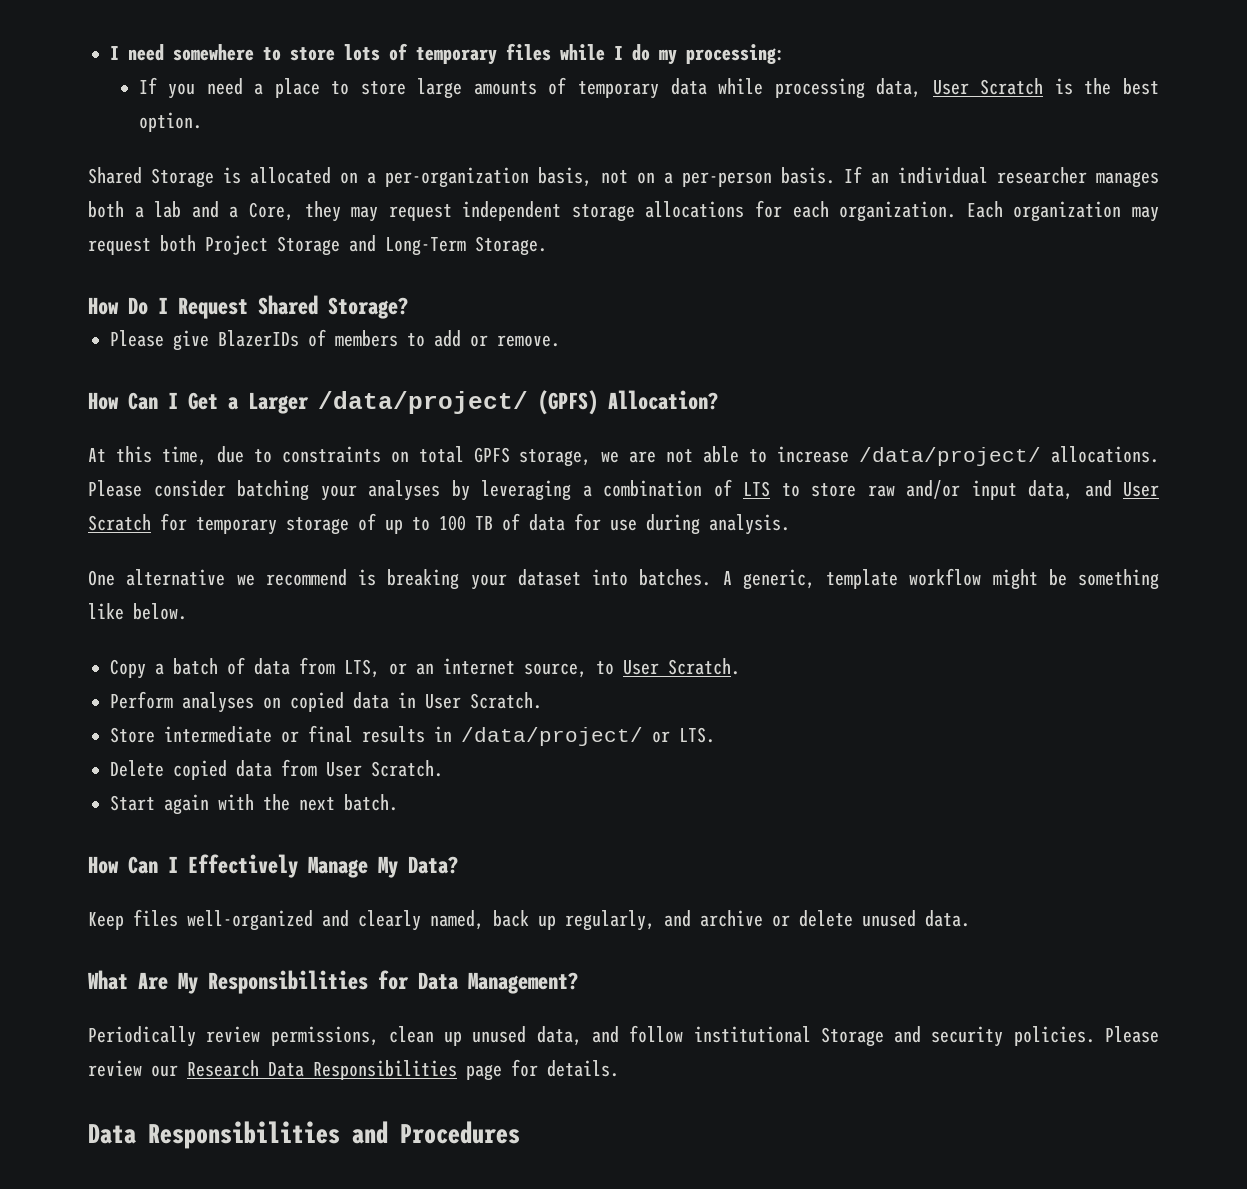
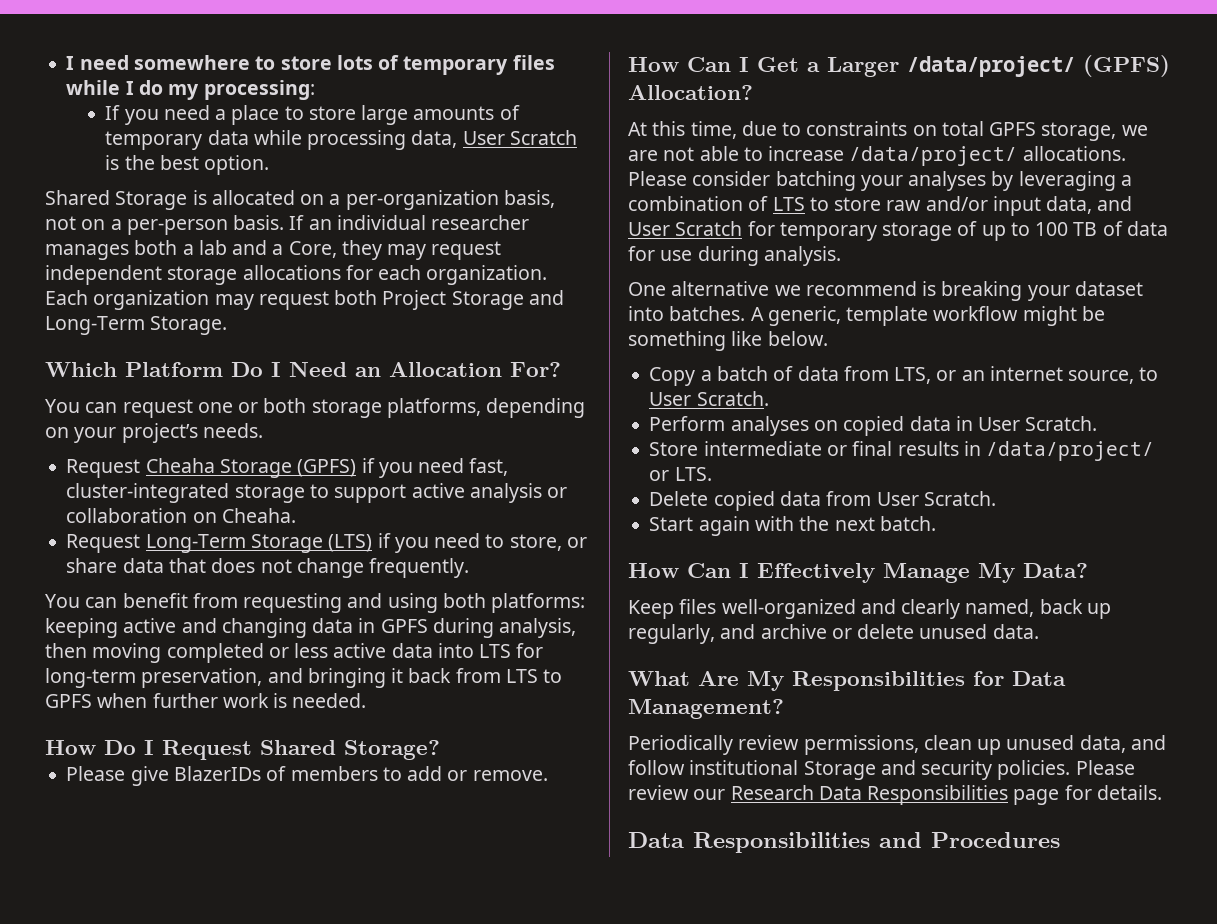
+ Which Platform Do I Need an Allocation For?
+ You can request one or both storage platforms, depending on your project’s needs.
+ Request Cheaha Storage (GPFS) if you need fast, cluster-integrated storage to support active analysis or collaboration on Cheaha.
+ Request Long-Term Storage (LTS) if you need to store, or share data that does not change frequently.
+ You can benefit from requesting and using both platforms: keeping active and changing data in GPFS during analysis, then moving completed or less active data into LTS for long-term preservation, and bringing it back from LTS to GPFS when further work is needed.

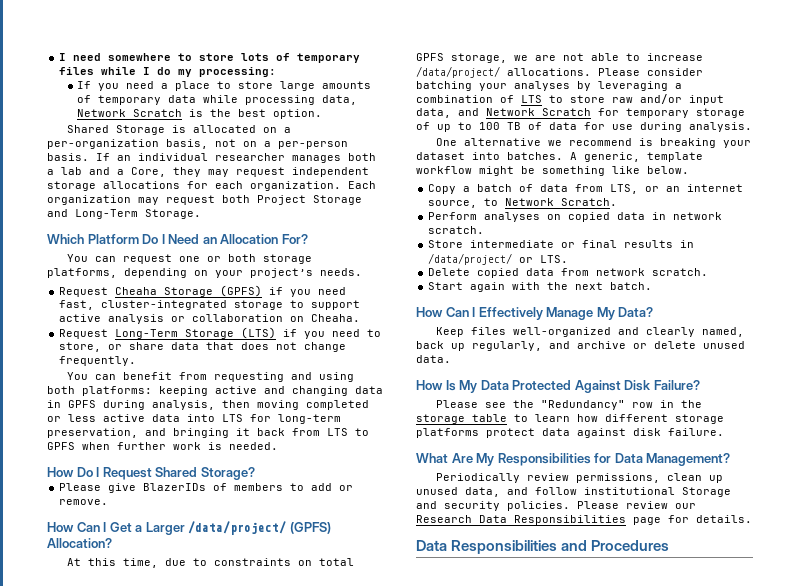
- If you need a place to store large amounts of temporary data while processing data, User Scratch is the best option.
+ If you need a place to store large amounts of temporary data while processing data, Network Scratch is the best option.
- Please consider batching your analyses by leveraging a combination of LTS to store raw and/or input data, and User Scratch for temporary storage of up to 100 TB of data for use during analysis.
+ Please consider batching your analyses by leveraging a combination of LTS to store raw and/or input data, and Network Scratch for temporary storage of up to 100 TB of data for use during analysis.
- Copy a batch of data from LTS, or an internet source, to User Scratch.
+ Copy a batch of data from LTS, or an internet source, to Network Scratch.
- Perform analyses on copied data in User Scratch.
+ Perform analyses on copied data in network scratch.
- Delete copied data from User Scratch.
+ Delete copied data from network scratch.
+ How Is My Data Protected Against Disk Failure?
+ Please see the "Redundancy" row in the storage table to learn how different storage platforms protect data against disk failure.

